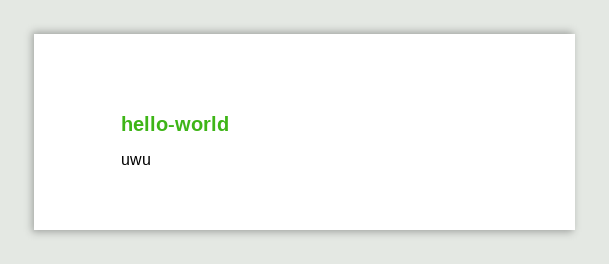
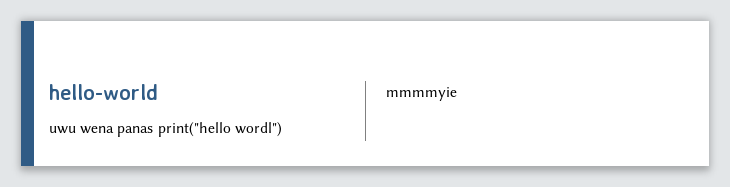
- uwu
+ uwu wena panas print("hello wordl") mmmmyie

